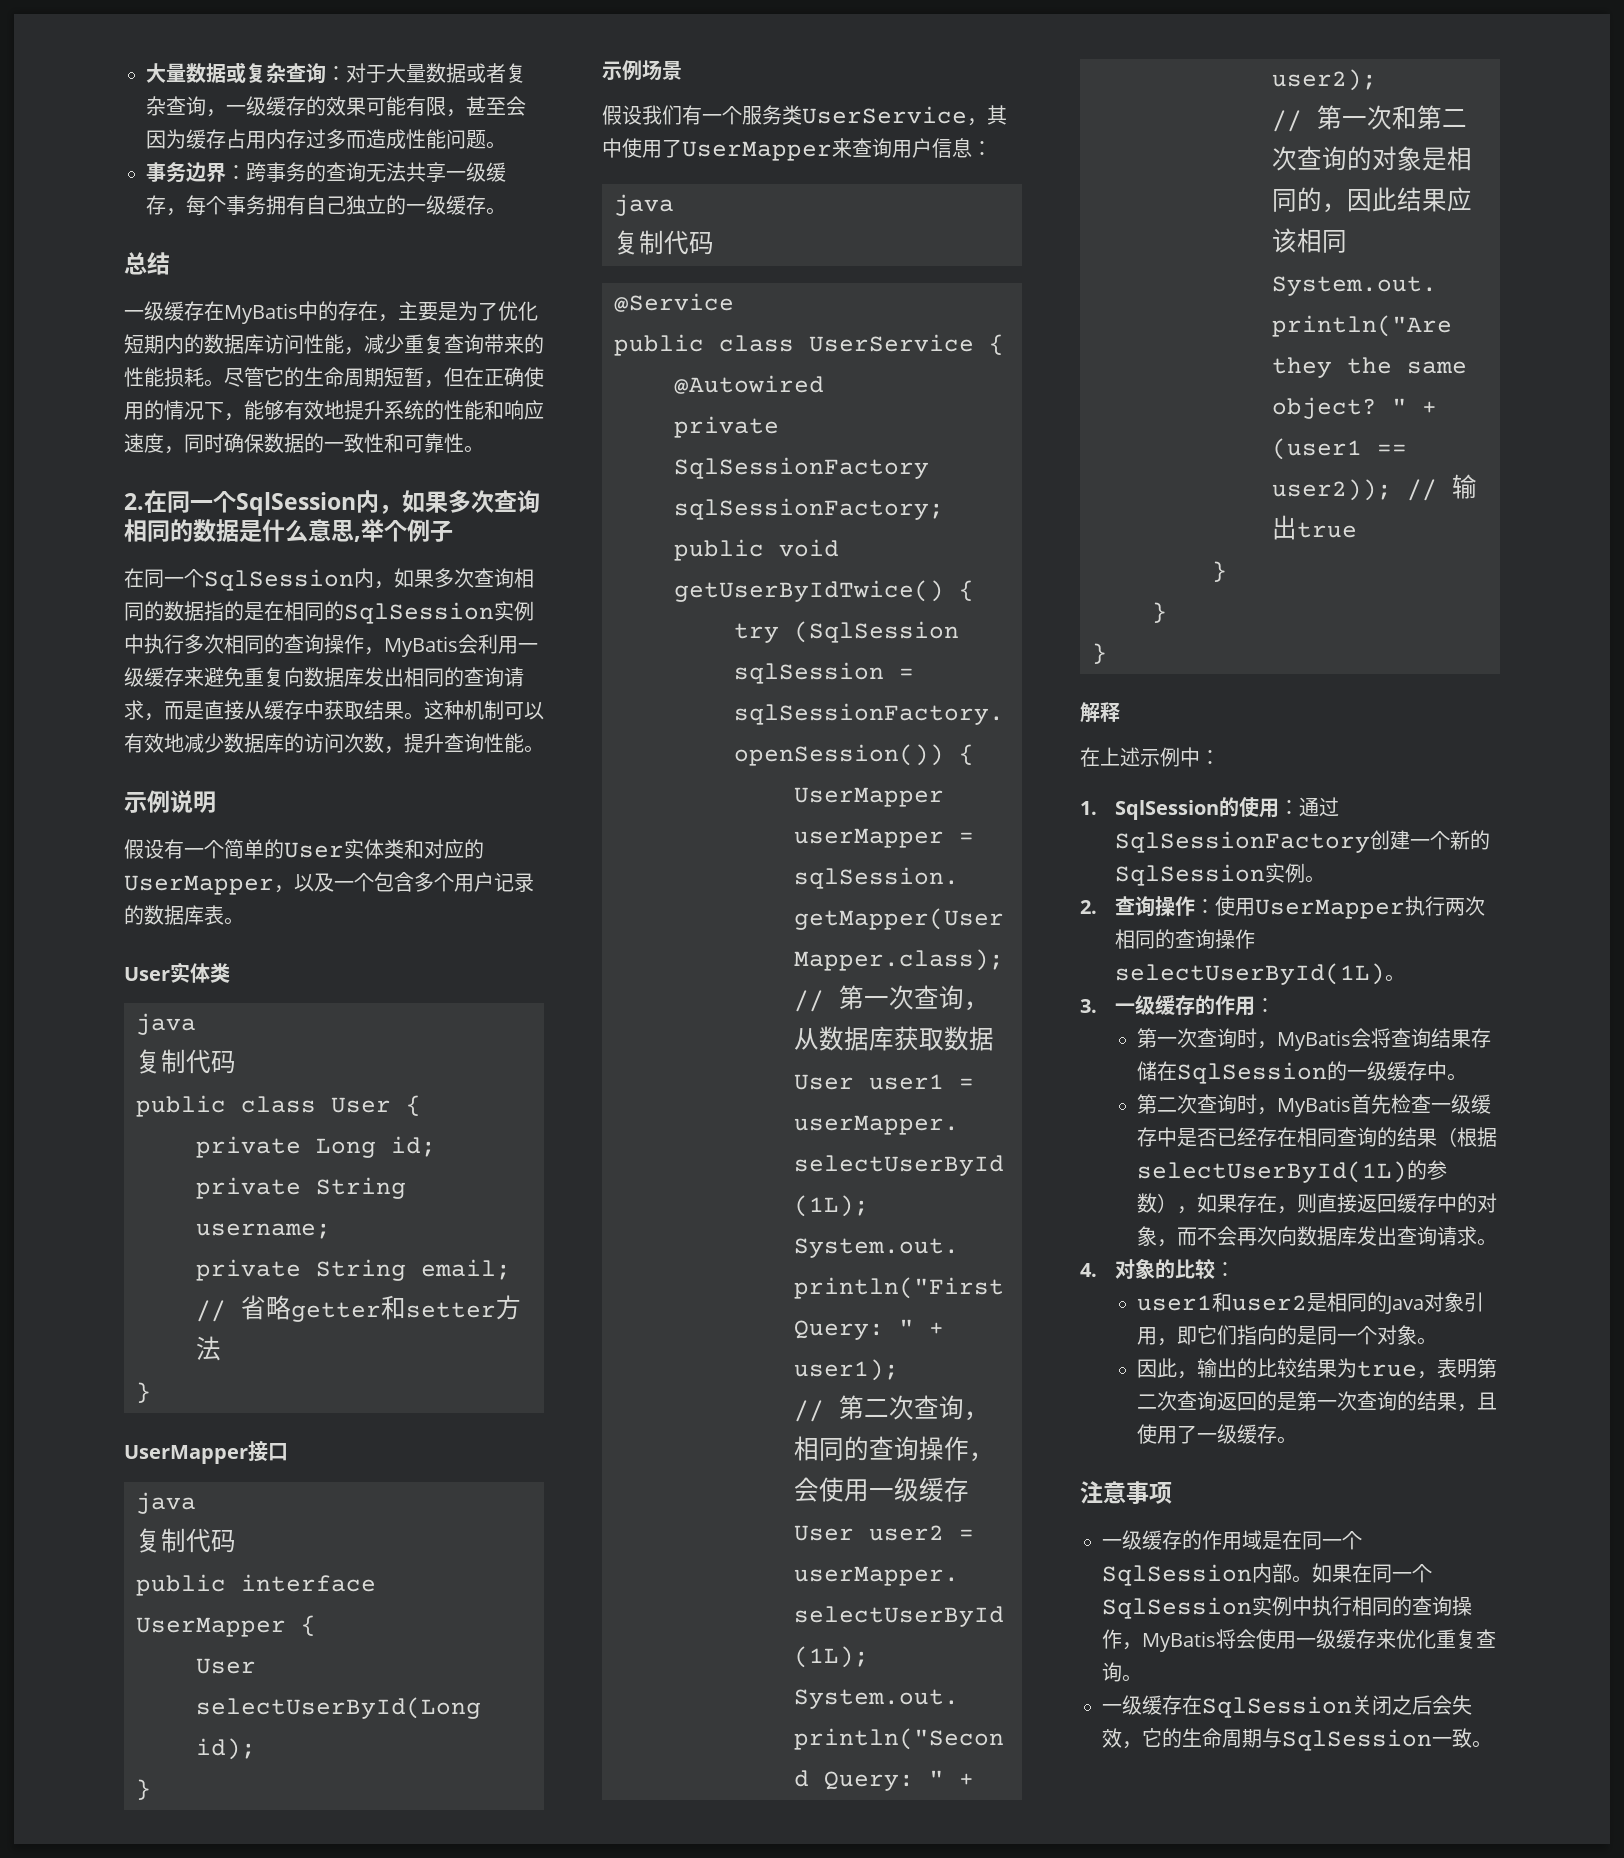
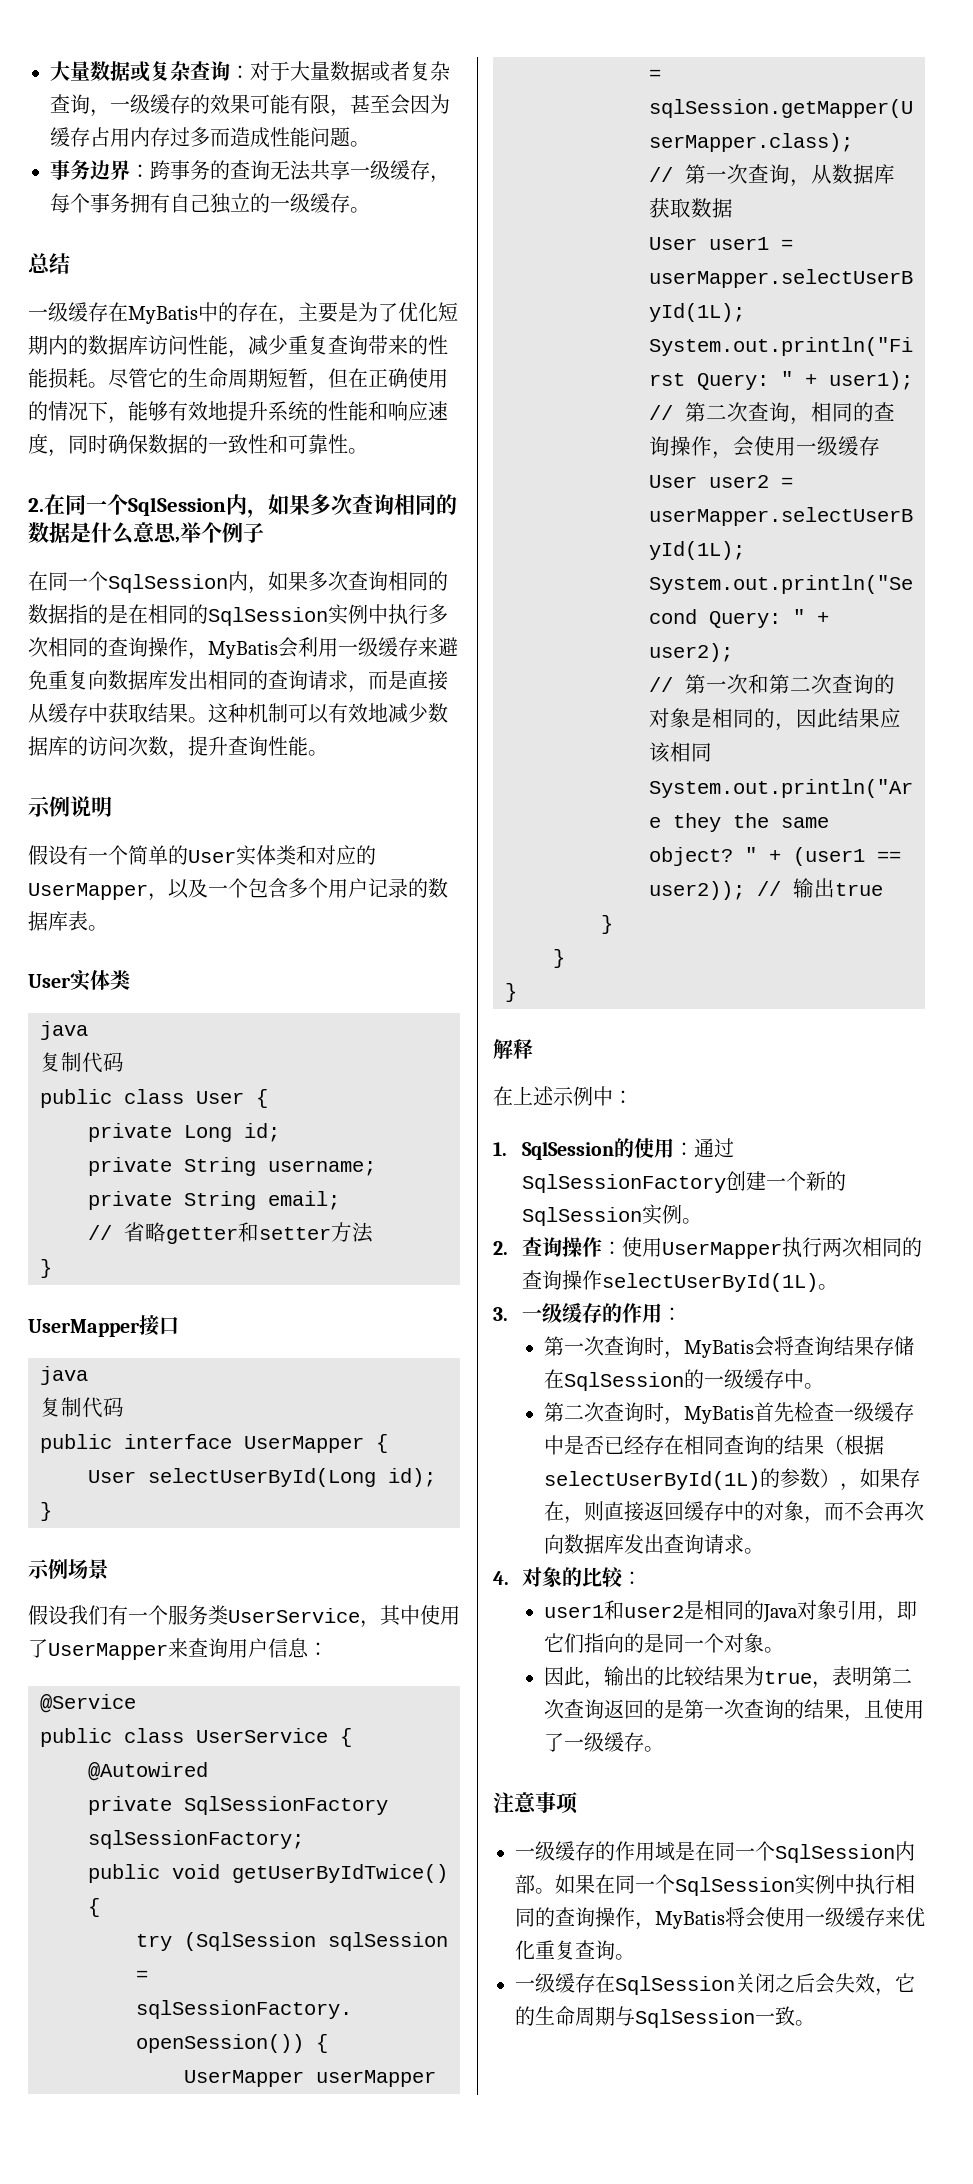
  假设我们有一个服务类UserService，其中使用了UserMapper来查询用户信息：
- java
- 复制代码

